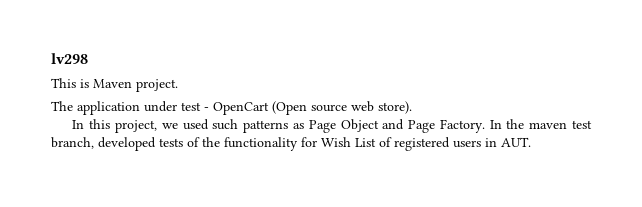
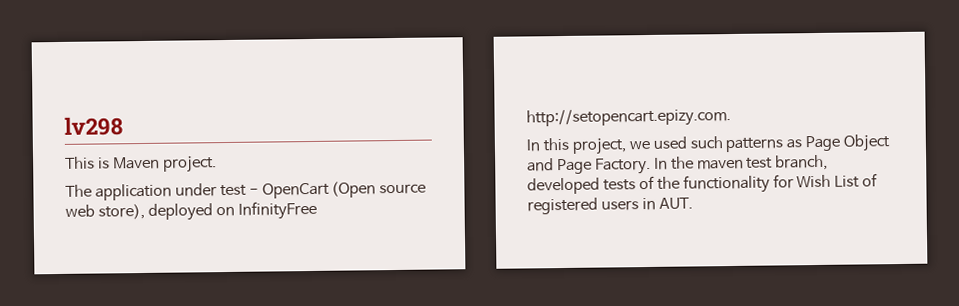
- The application under test - OpenCart (Open source web store).
+ The application under test - OpenCart (Open source web store), deployed on InfinityFree http://setopencart.epizy.com.

